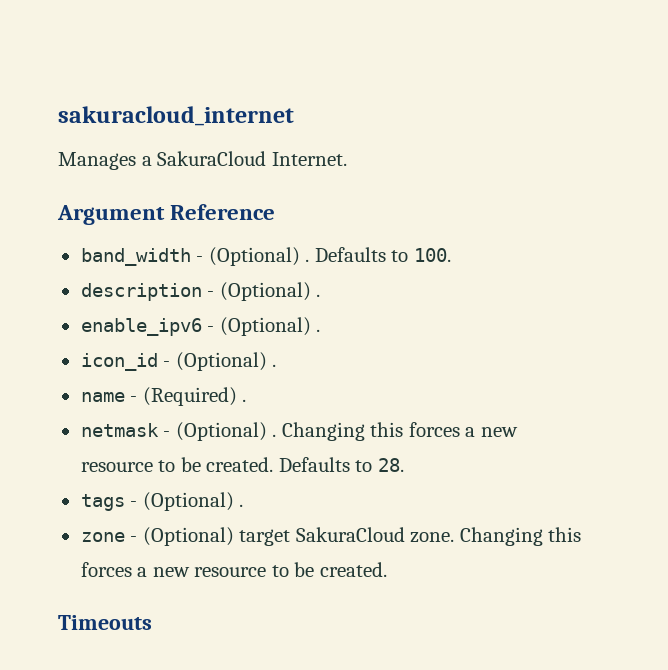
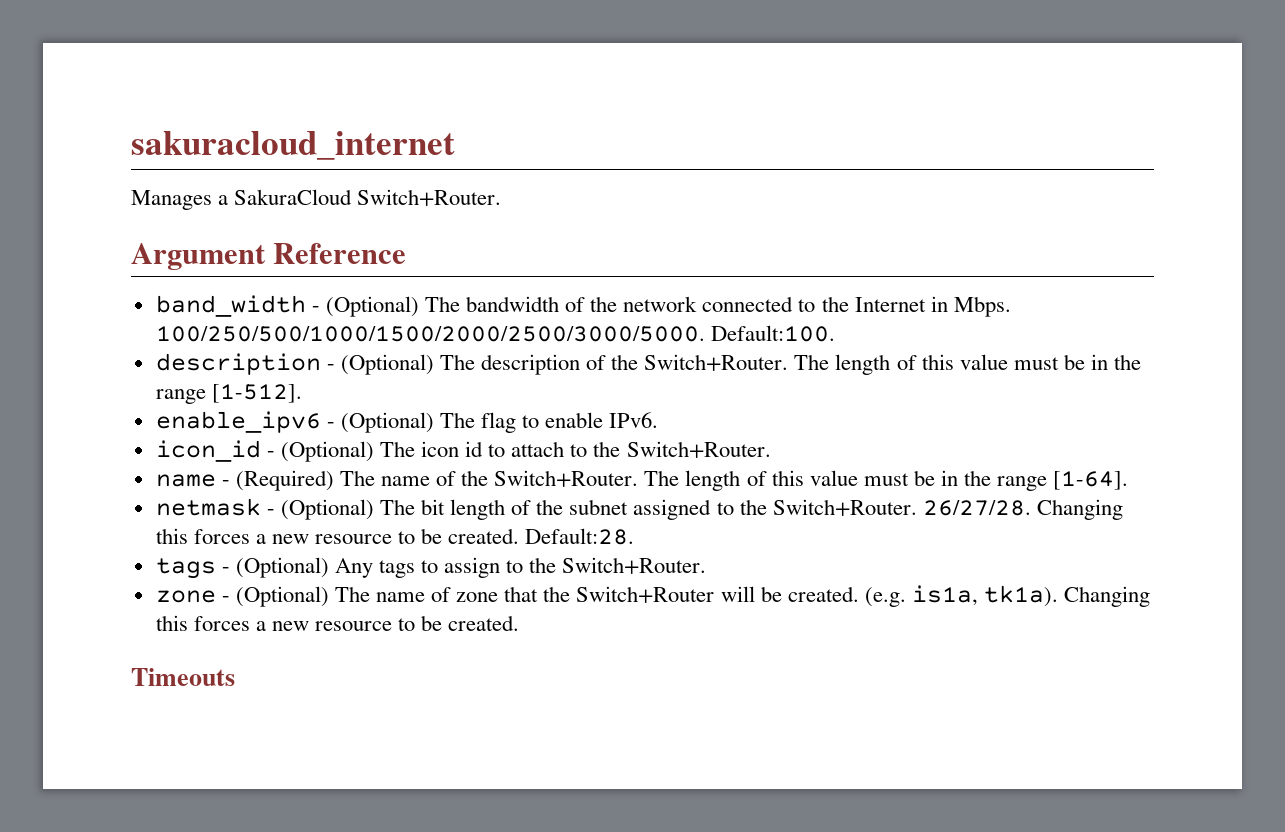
- Manages a SakuraCloud Internet.
+ Manages a SakuraCloud Switch+Router.
- band_width - (Optional) . Defaults to 100.
- description - (Optional) .
- enable_ipv6 - (Optional) .
- icon_id - (Optional) .
- name - (Required) .
- netmask - (Optional) . Changing this forces a new resource to be created. Defaults to 28.
+ band_width - (Optional) The bandwidth of the network connected to the Internet in Mbps. 100/250/500/1000/1500/2000/2500/3000/5000. Default:100.
+ description - (Optional) The description of the Switch+Router. The length of this value must be in the range [1-512].
+ enable_ipv6 - (Optional) The flag to enable IPv6.
+ icon_id - (Optional) The icon id to attach to the Switch+Router.
+ name - (Required) The name of the Switch+Router. The length of this value must be in the range [1-64].
+ netmask - (Optional) The bit length of the subnet assigned to the Switch+Router. 26/27/28. Changing this forces a new resource to be created. Default:28.
- tags - (Optional) .
- zone - (Optional) target SakuraCloud zone.
+ tags - (Optional) Any tags to assign to the Switch+Router.
+ zone - (Optional) The name of zone that the Switch+Router will be created. (e.g. is1a, tk1a).

